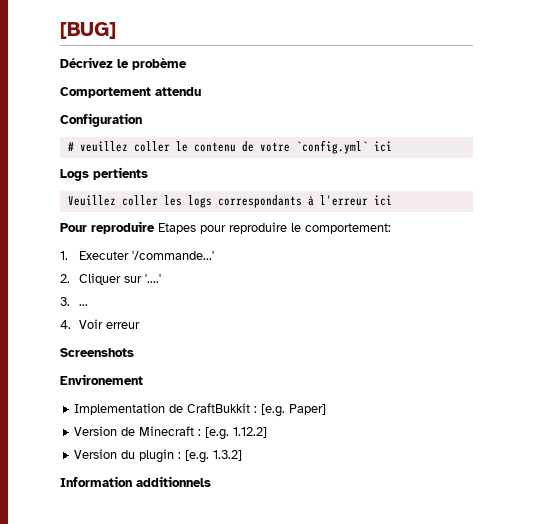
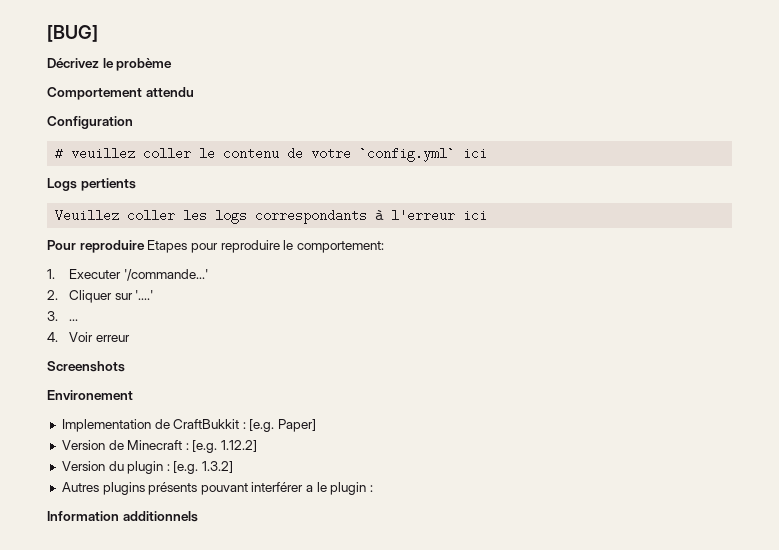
+ Autres plugins présents pouvant interférer a le plugin :

